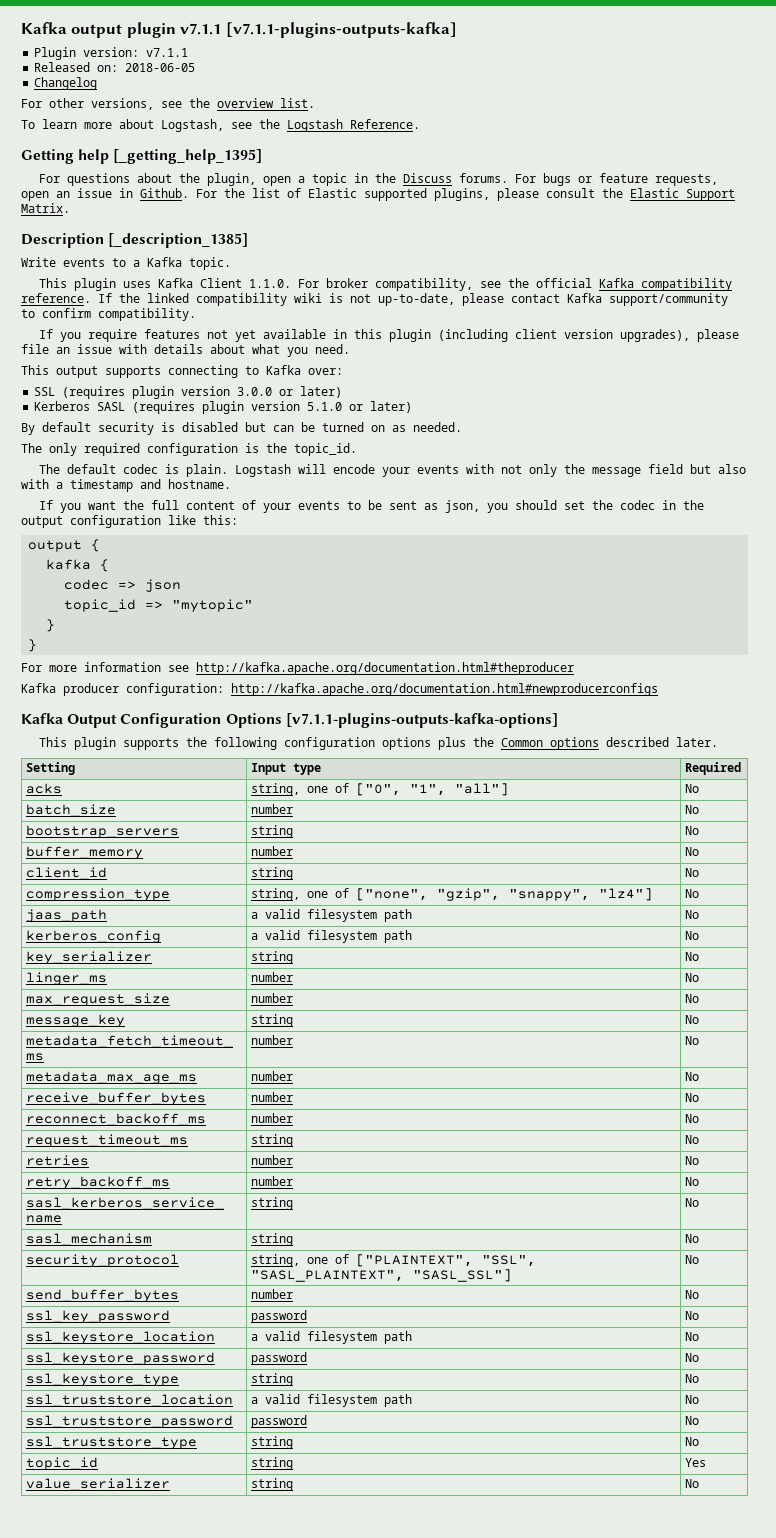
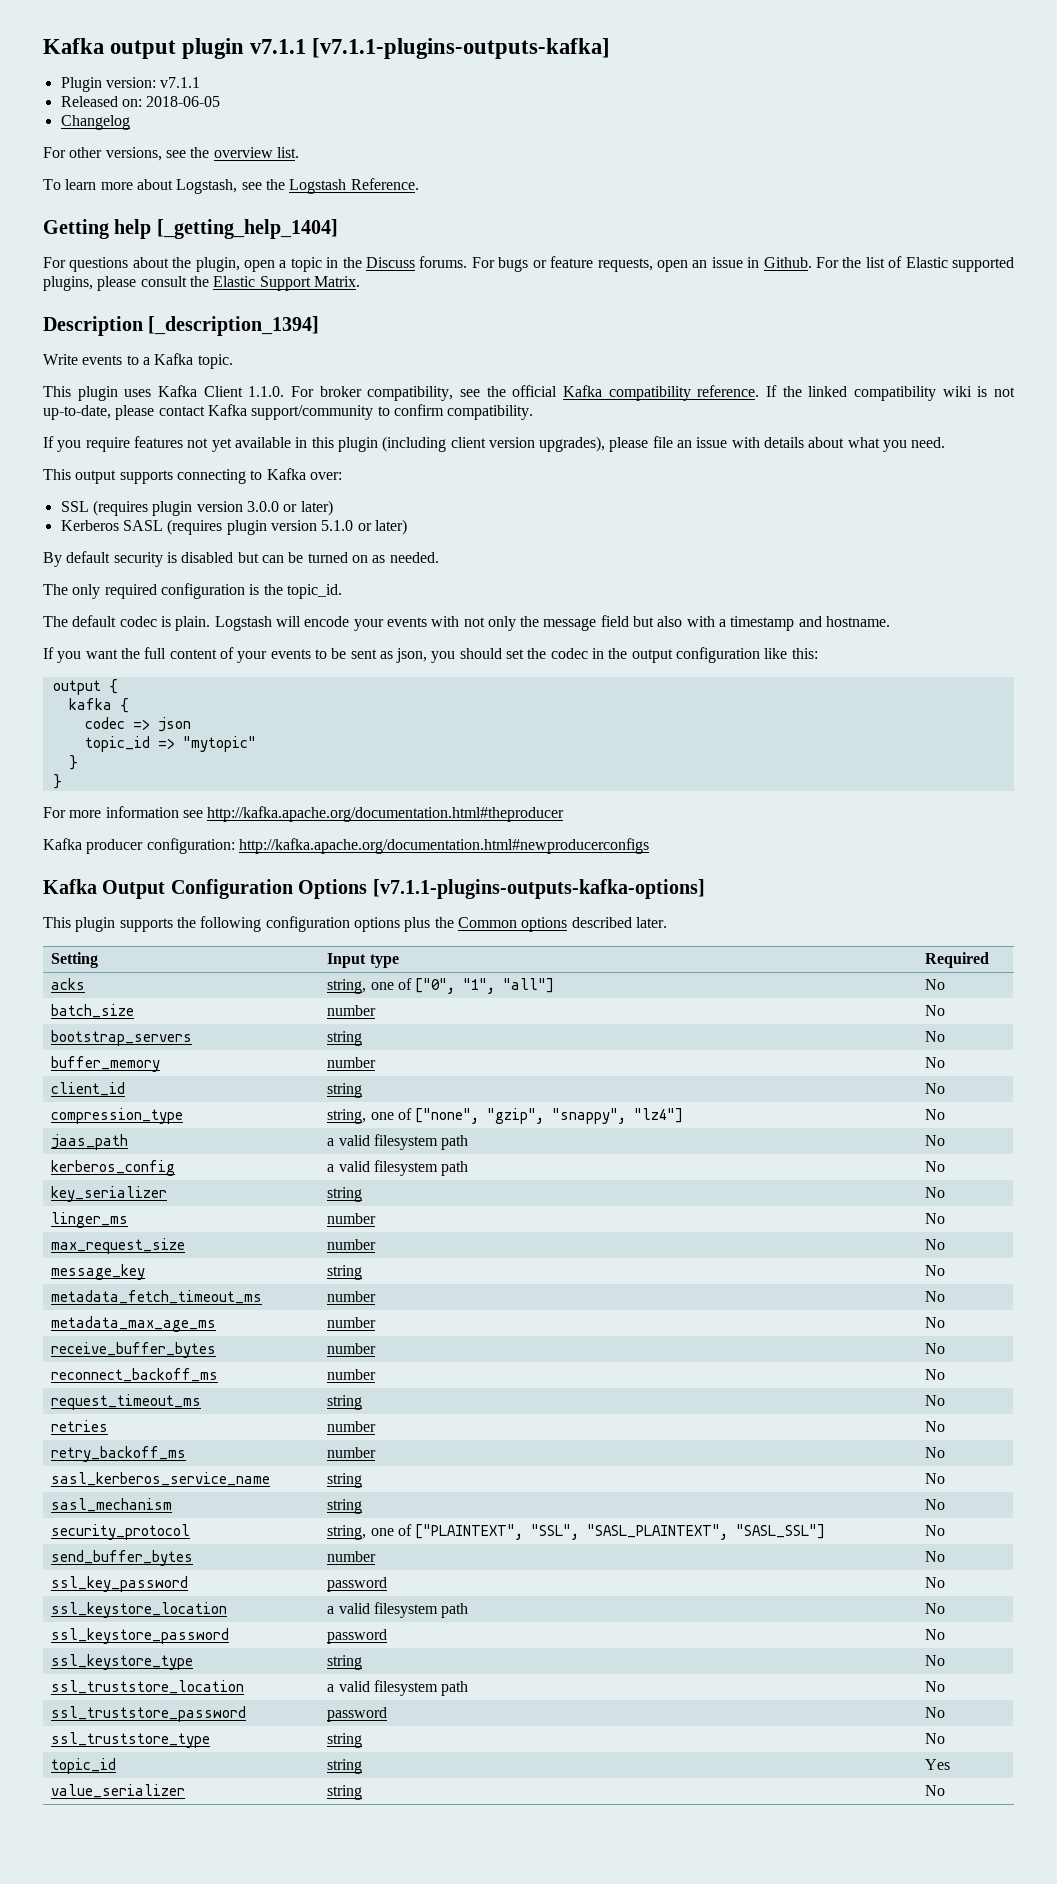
- Getting help [_getting_help_1395]
+ Getting help [_getting_help_1404]
- Description [_description_1385]
+ Description [_description_1394]

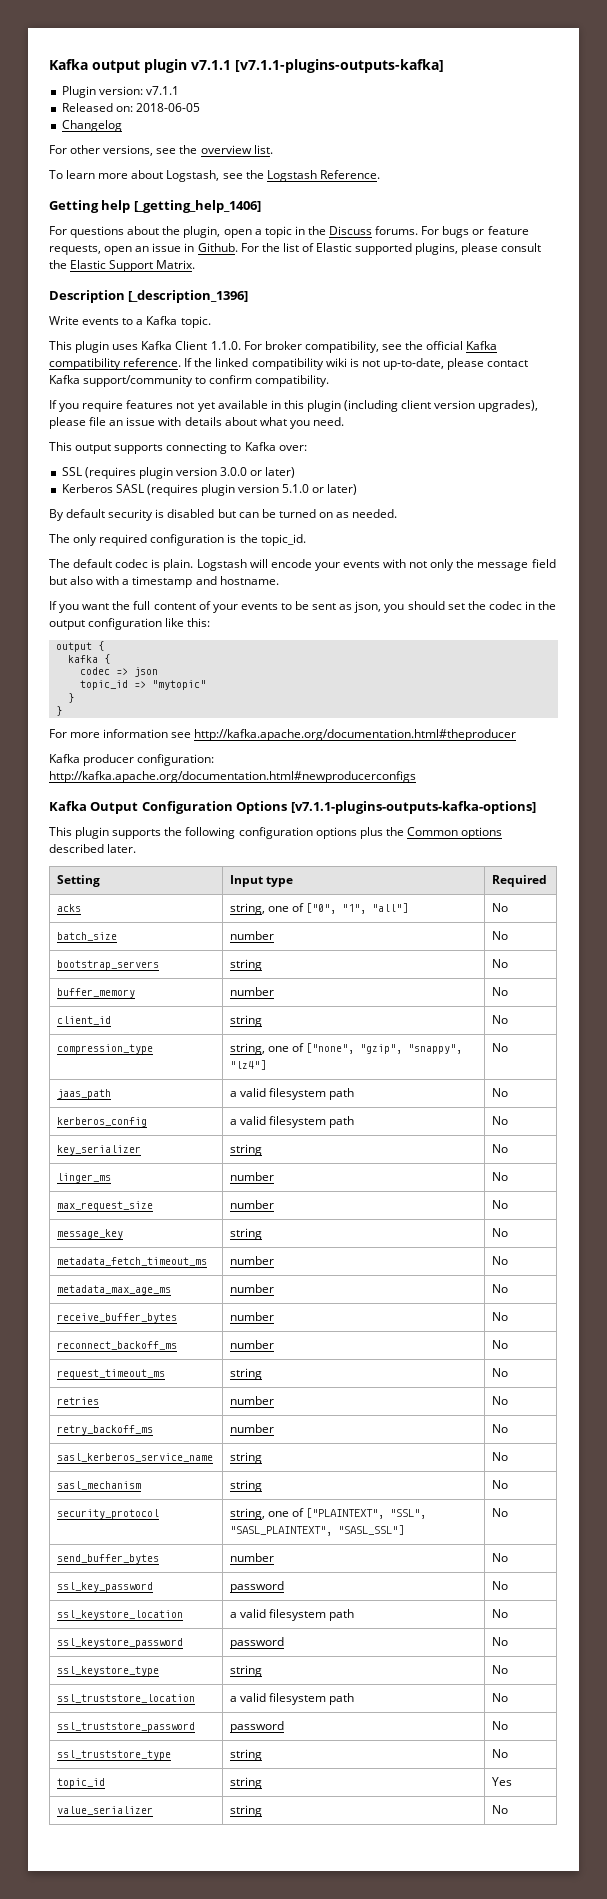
- Getting help [_getting_help_1404]
+ Getting help [_getting_help_1406]
- Description [_description_1394]
+ Description [_description_1396]

